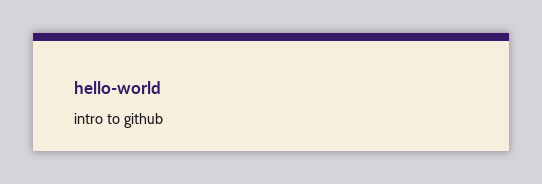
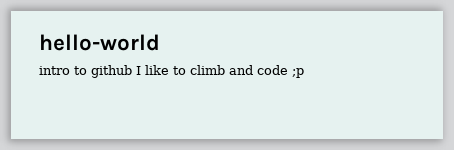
- intro to github
+ intro to github I like to climb and code ;p

